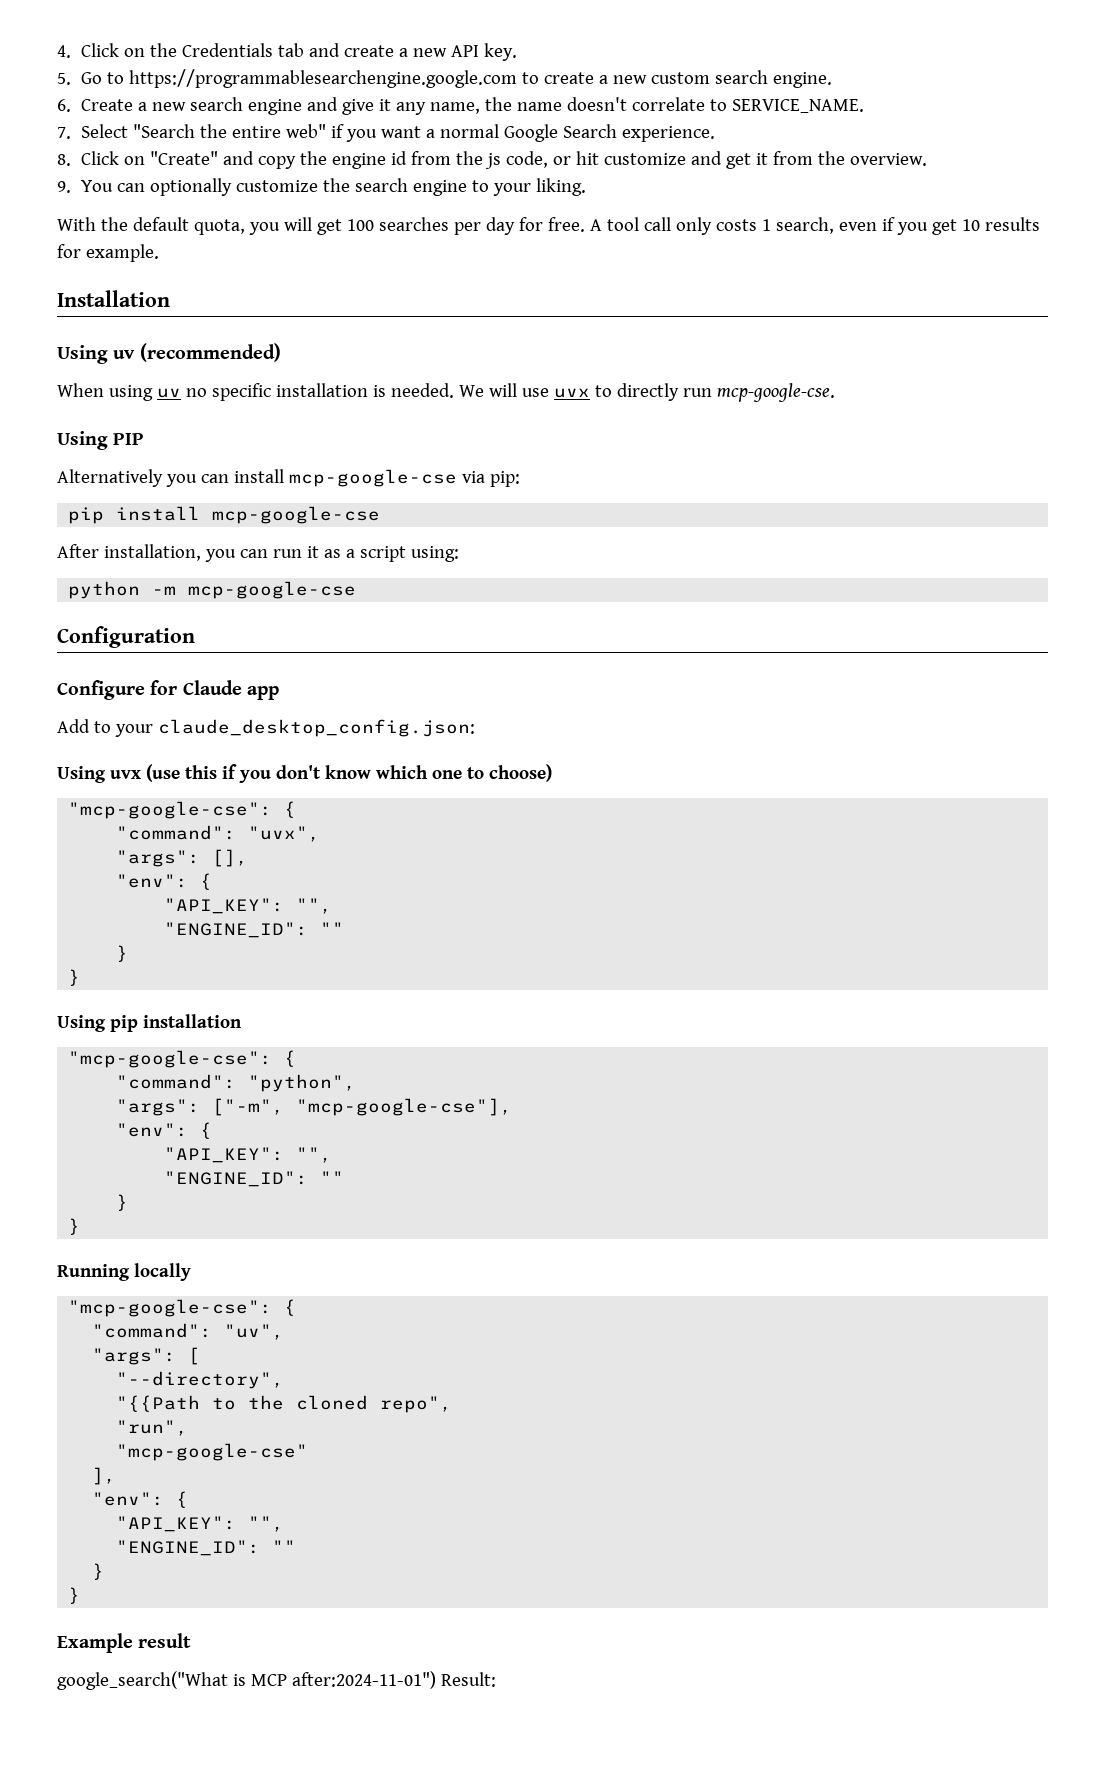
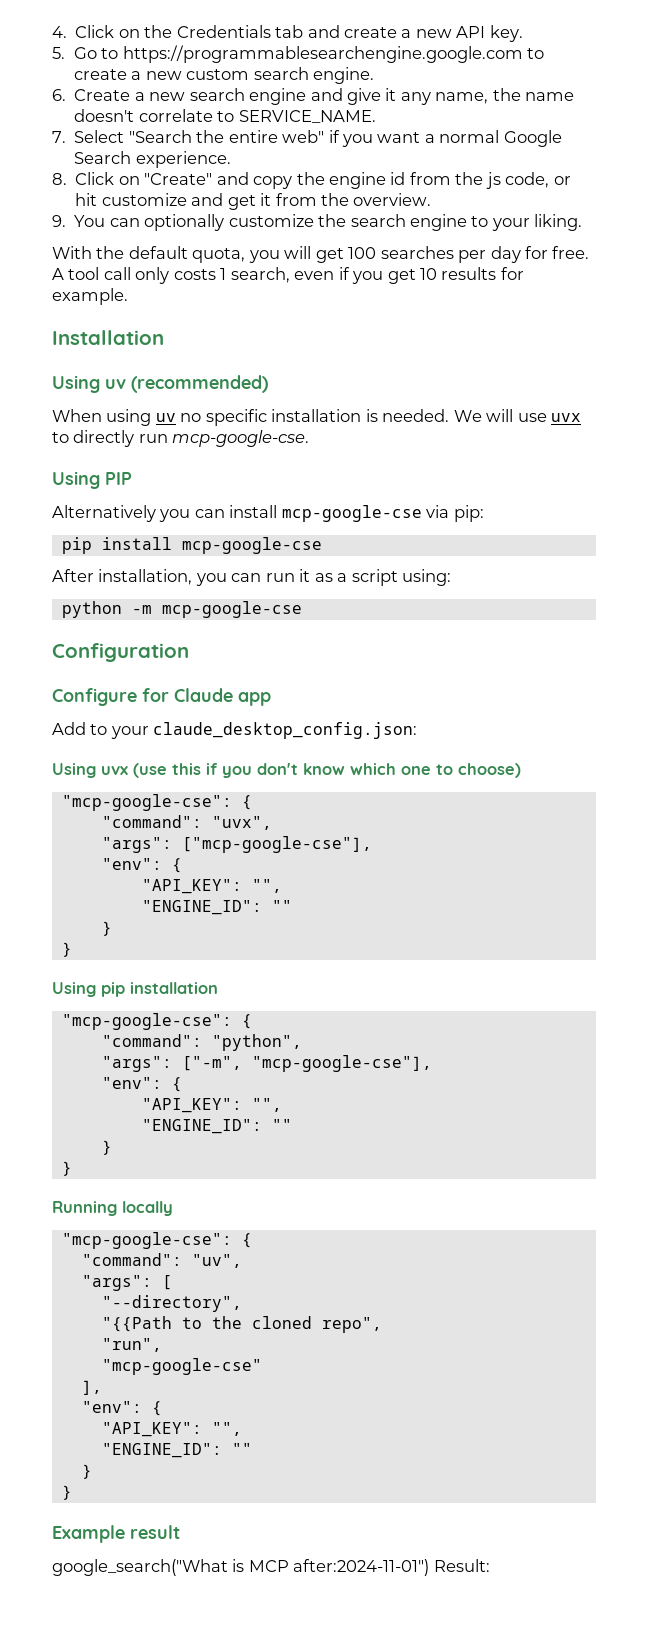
- "args": [],
+ "args": ["mcp-google-cse"],

